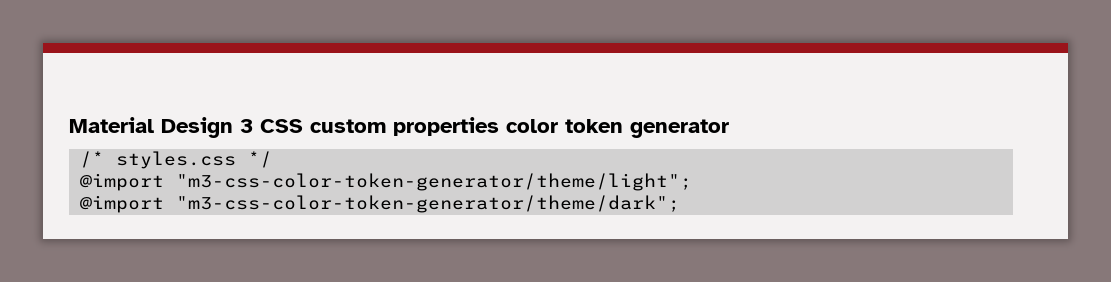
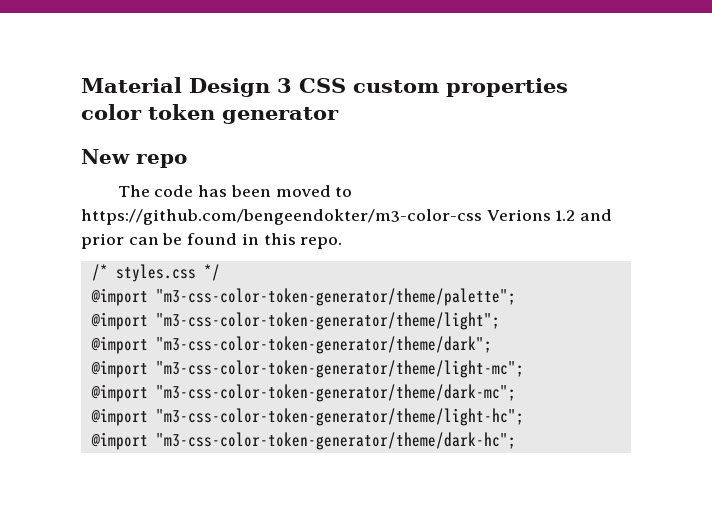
+ New repo
+ The code has been moved to https://github.com/bengeendokter/m3-color-css Verions 1.2 and prior can be found in this repo.
+ @import "m3-css-color-token-generator/theme/palette";
+ @import "m3-css-color-token-generator/theme/light-mc";
+ @import "m3-css-color-token-generator/theme/dark-mc";
+ @import "m3-css-color-token-generator/theme/light-hc";
+ @import "m3-css-color-token-generator/theme/dark-hc";

